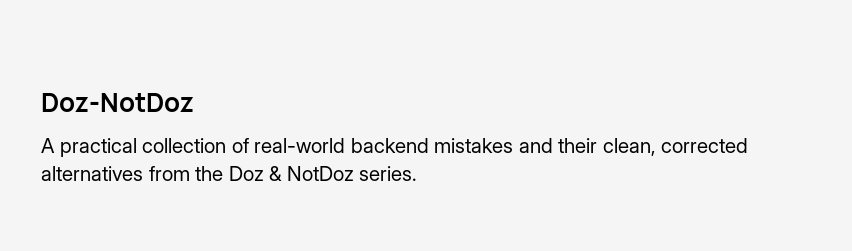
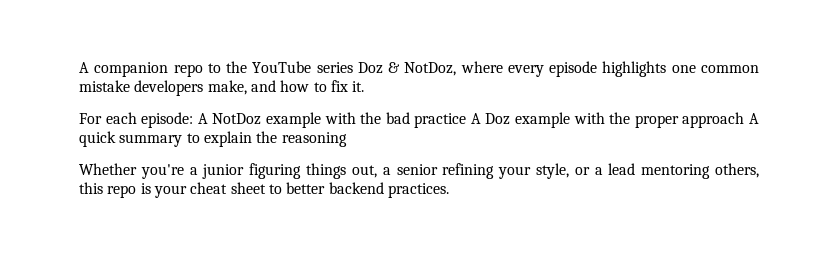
- Doz-NotDoz
- A practical collection of real-world backend mistakes and their clean, corrected alternatives from the Doz & NotDoz series.
+ A companion repo to the YouTube series Doz & NotDoz, where every episode highlights one common mistake developers make, and how to fix it.
+ For each episode: A NotDoz example with the bad practice A Doz example with the proper approach A quick summary to explain the reasoning
+ Whether you're a junior figuring things out, a senior refining your style, or a lead mentoring others, this repo is your cheat sheet to better backend practices.

